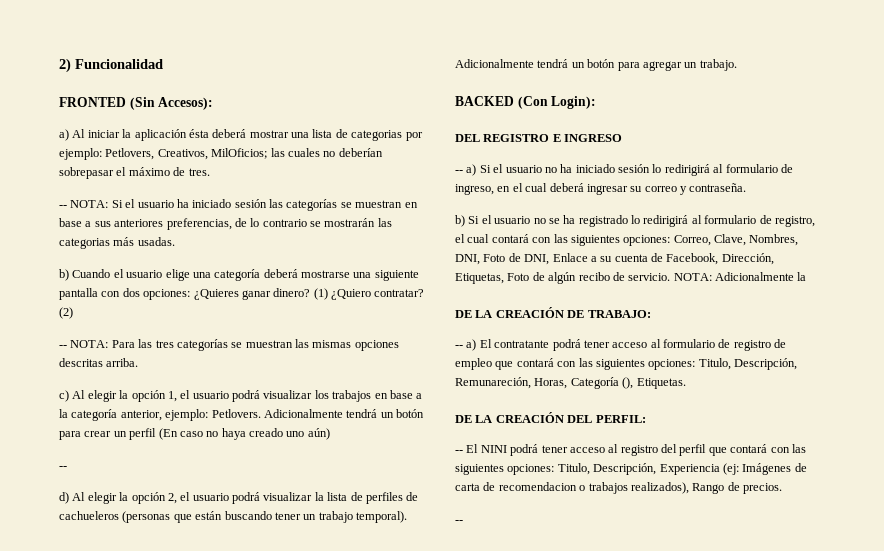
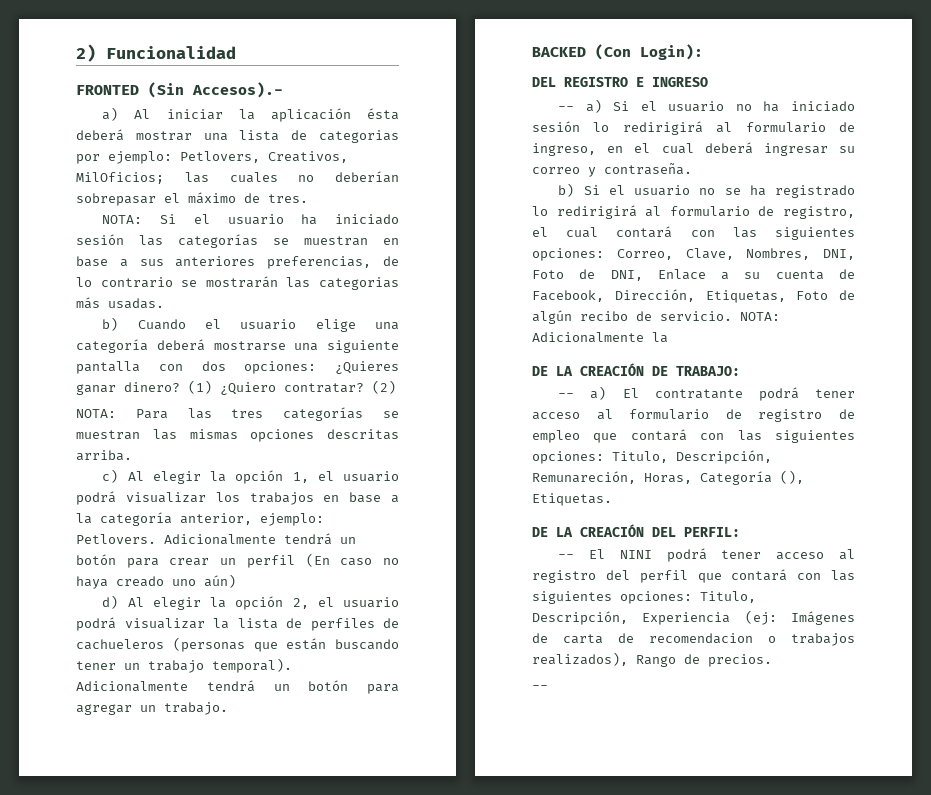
- FRONTED (Sin Accesos):
+ FRONTED (Sin Accesos).-
- -- NOTA: Si el usuario ha iniciado sesión las categorías se muestran en base a sus anteriores preferencias, de lo contrario se mostrarán las categorias más usadas.
+ NOTA: Si el usuario ha iniciado sesión las categorías se muestran en base a sus anteriores preferencias, de lo contrario se mostrarán las categorias más usadas.
- -- NOTA: Para las tres categorías se muestran las mismas opciones descritas arriba.
+ NOTA: Para las tres categorías se muestran las mismas opciones descritas arriba.
  Adicionalmente tendrá un botón para crear un perfil (En caso no haya creado uno aún)
- --

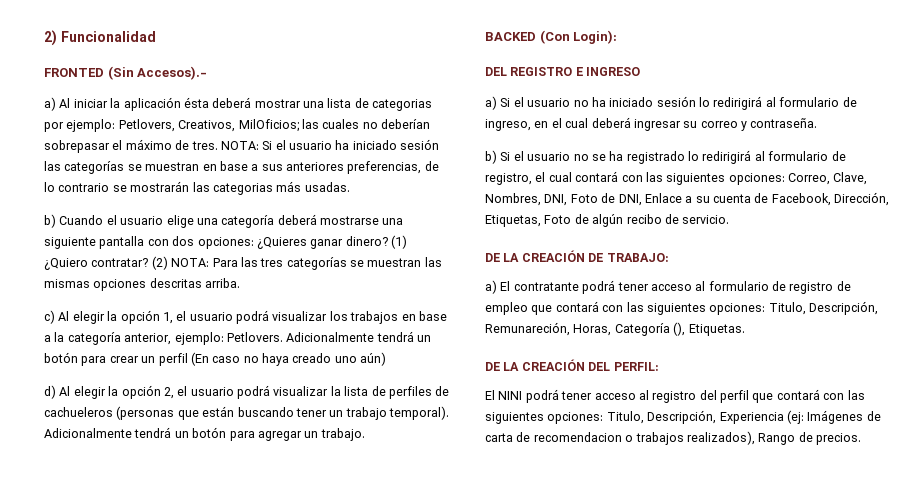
- a) Al iniciar la aplicación ésta deberá mostrar una lista de categorias por ejemplo: Petlovers, Creativos, MilOficios; las cuales no deberían sobrepasar el máximo de tres.
- NOTA: Si el usuario ha iniciado sesión las categorías se muestran en base a sus anteriores preferencias, de lo contrario se mostrarán las categorias más usadas.
+ a) Al iniciar la aplicación ésta deberá mostrar una lista de categorias por ejemplo: Petlovers, Creativos, MilOficios; las cuales no deberían sobrepasar el máximo de tres. NOTA: Si el usuario ha iniciado sesión las categorías se muestran en base a sus anteriores preferencias, de lo contrario se mostrarán las categorias más usadas.
- (2)
- NOTA: Para las tres categorías se muestran las mismas opciones descritas arriba.
+ (2) NOTA: Para las tres categorías se muestran las mismas opciones descritas arriba.
- -- a) Si el usuario no ha iniciado sesión lo redirigirá al formulario de ingreso, en el cual deberá ingresar su correo y contraseña.
+ a) Si el usuario no ha iniciado sesión lo redirigirá al formulario de ingreso, en el cual deberá ingresar su correo y contraseña.
- NOTA: Adicionalmente la
- -- a) El contratante podrá tener acceso al formulario de registro de empleo que contará con las siguientes opciones: Titulo, Descripción, Remunareción, Horas, Categoría (), Etiquetas.
+ a) El contratante podrá tener acceso al formulario de registro de empleo que contará con las siguientes opciones: Titulo, Descripción, Remunareción, Horas, Categoría (), Etiquetas.
- -- El NINI podrá tener acceso al registro del perfil que contará con las siguientes opciones: Titulo, Descripción, Experiencia (ej: Imágenes de carta de recomendacion o trabajos realizados), Rango de precios.
- --
+ El NINI podrá tener acceso al registro del perfil que contará con las siguientes opciones: Titulo, Descripción, Experiencia (ej: Imágenes de carta de recomendacion o trabajos realizados), Rango de precios.

